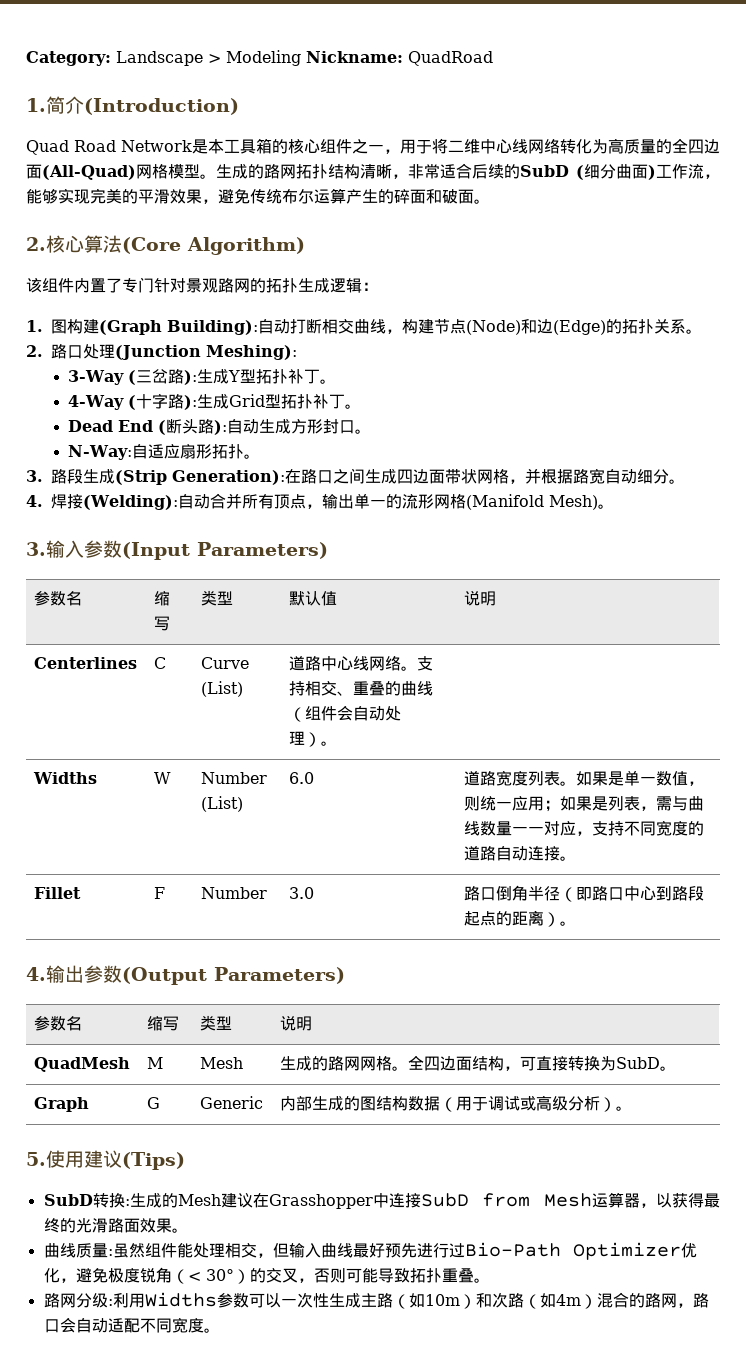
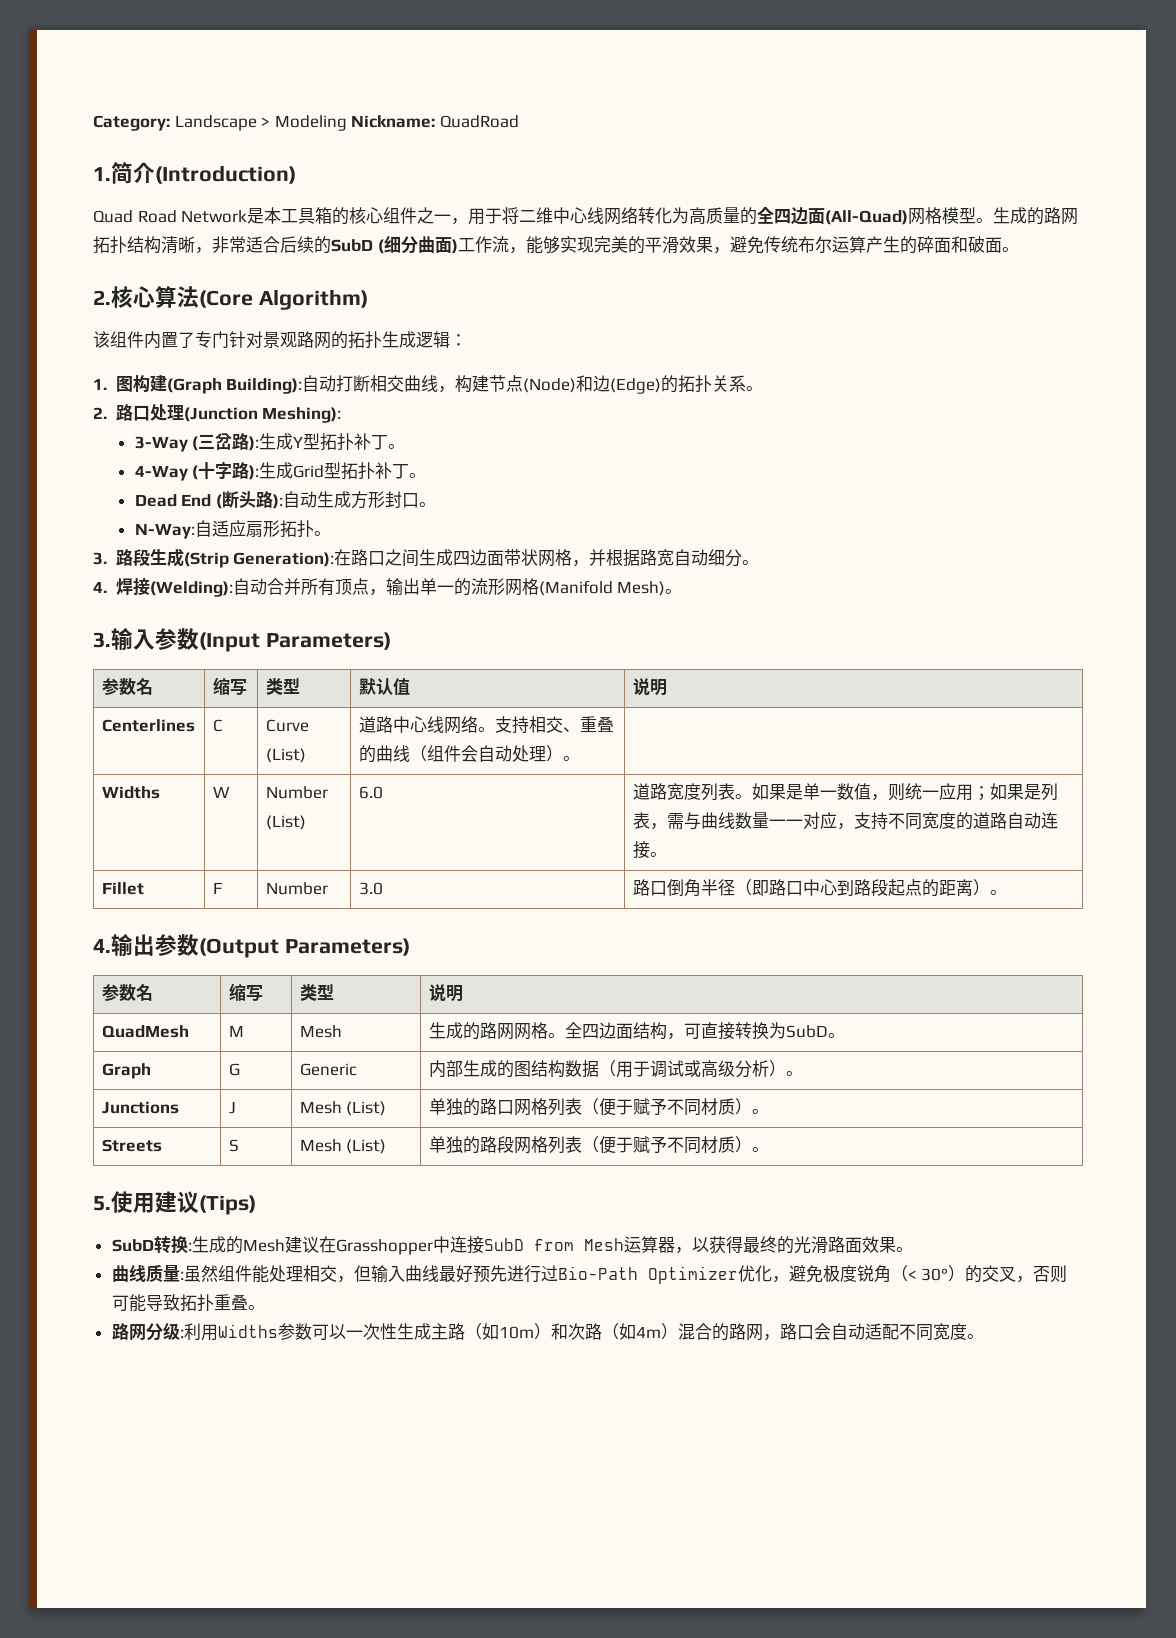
+ Junctions | J | Mesh (List) | 单独的路口网格列表（便于赋予不同材质）。
+ Streets | S | Mesh (List) | 单独的路段网格列表（便于赋予不同材质）。

